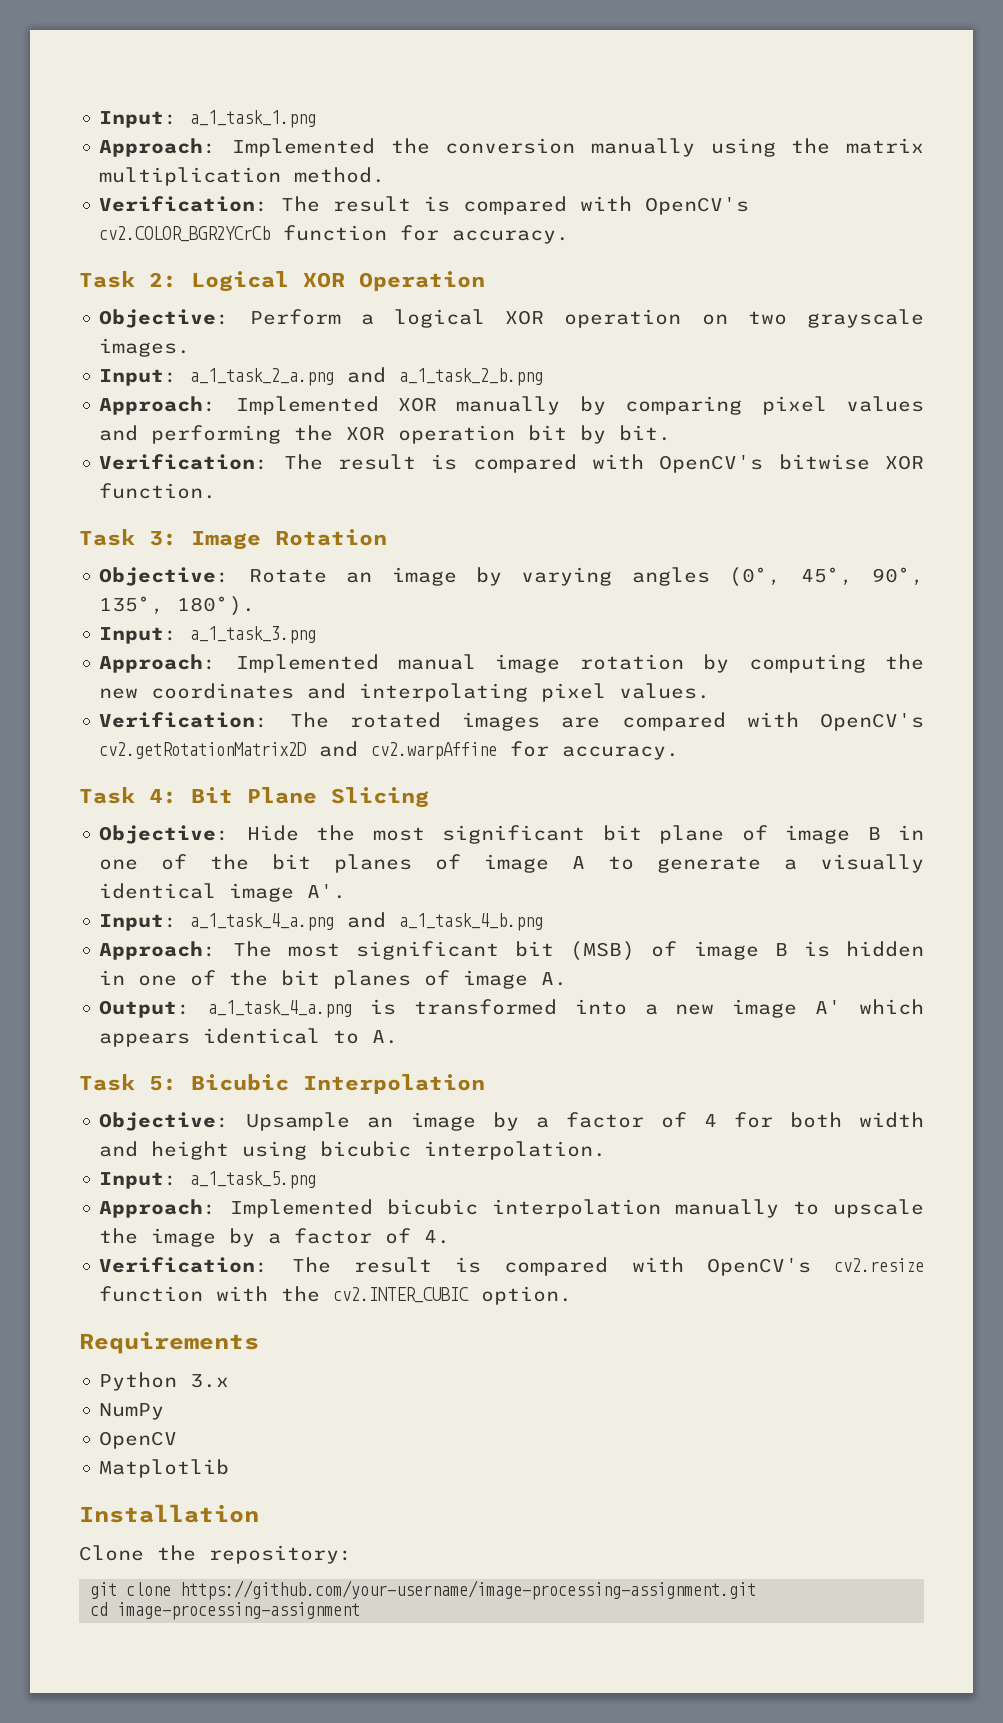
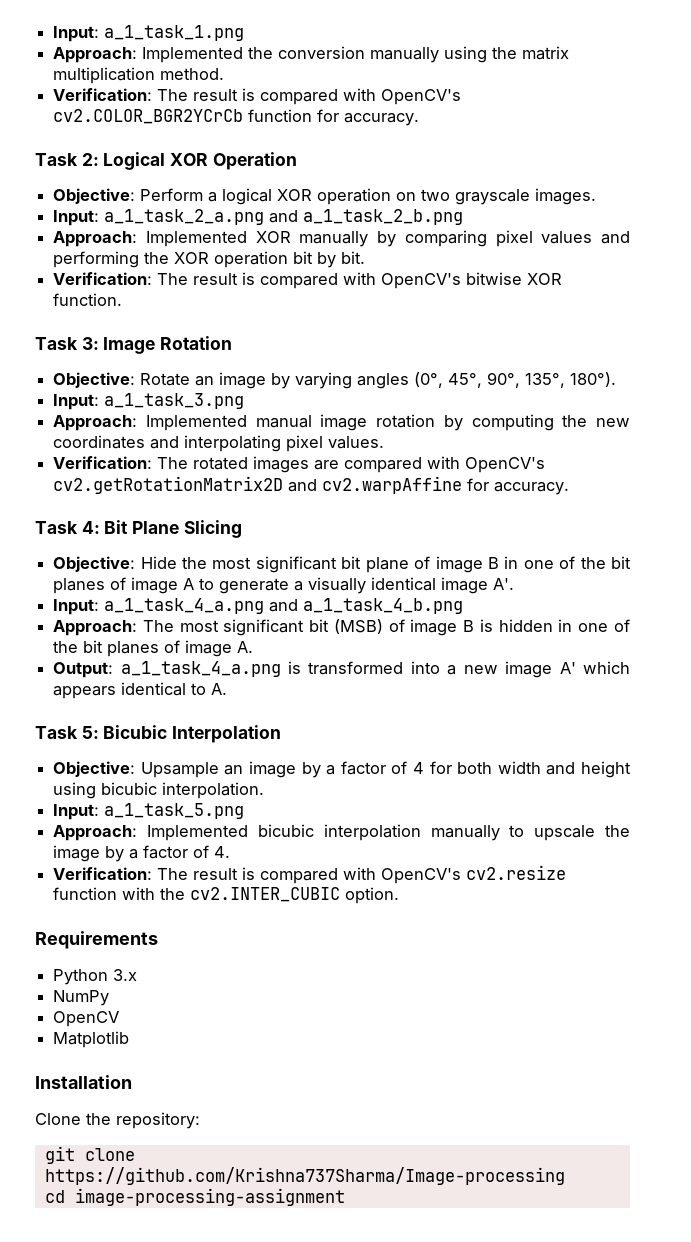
- git clone https://github.com/your-username/image-processing-assignment.git
+ git clone https://github.com/Krishna737Sharma/Image-processing

